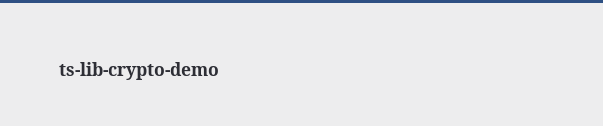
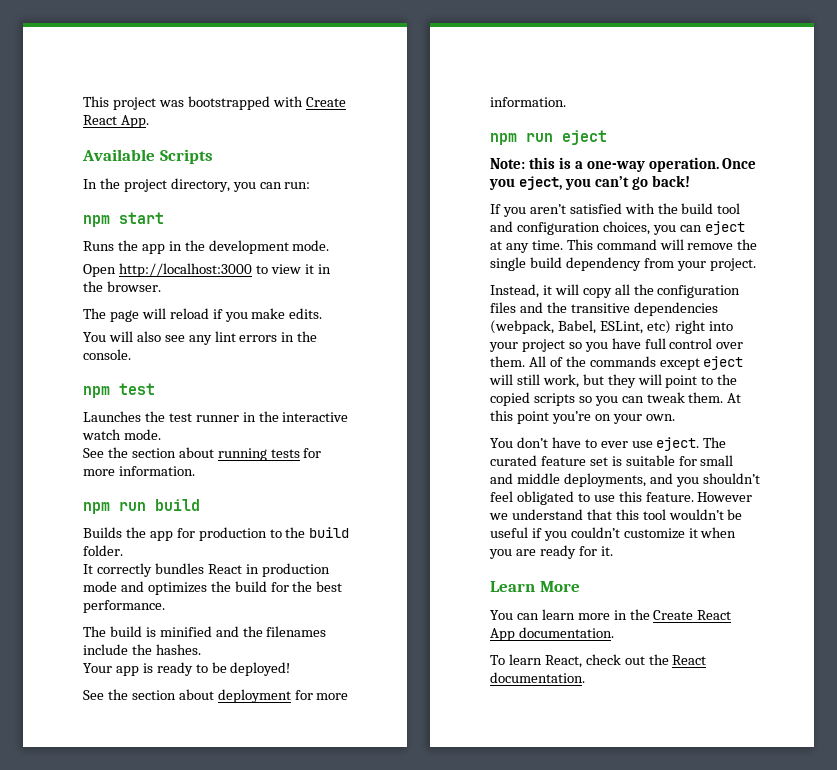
- ts-lib-crypto-demo
+ This project was bootstrapped with Create React App.
+ Available Scripts
+ In the project directory, you can run:
+ npm start
+ Runs the app in the development mode.
+ Open http://localhost:3000 to view it in the browser.
+ The page will reload if you make edits.
+ You will also see any lint errors in the console.
+ npm test
+ Launches the test runner in the interactive watch mode.
+ See the section about running tests for more information.
+ npm run build
+ Builds the app for production to the build folder.
+ It correctly bundles React in production mode and optimizes the build for the best performance.
+ The build is minified and the filenames include the hashes.
+ Your app is ready to be deployed!
+ See the section about deployment for more information.
+ npm run eject
+ Note: this is a one-way operation. Once you eject, you can’t go back!
+ If you aren’t satisfied with the build tool and configuration choices, you can eject at any time. This command will remove the single build dependency from your project.
+ Instead, it will copy all the configuration files and the transitive dependencies (webpack, Babel, ESLint, etc) right into your project so you have full control over them. All of the commands except eject will still work, but they will point to the copied scripts so you can tweak them. At this point you’re on your own.
+ You don’t have to ever use eject. The curated feature set is suitable for small and middle deployments, and you shouldn’t feel obligated to use this feature. However we understand that this tool wouldn’t be useful if you couldn’t customize it when you are ready for it.
+ Learn More
+ You can learn more in the Create React App documentation.
+ To learn React, check out the React documentation.

